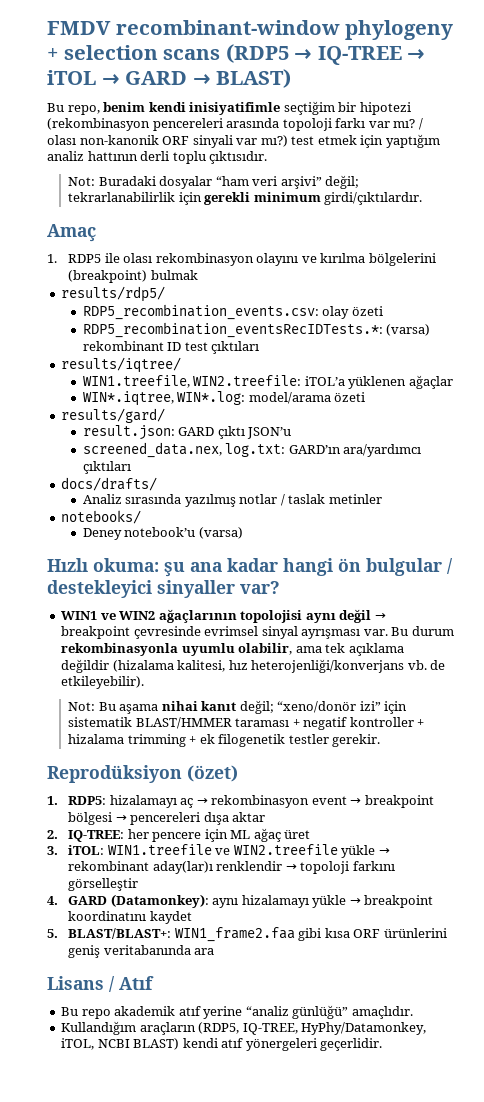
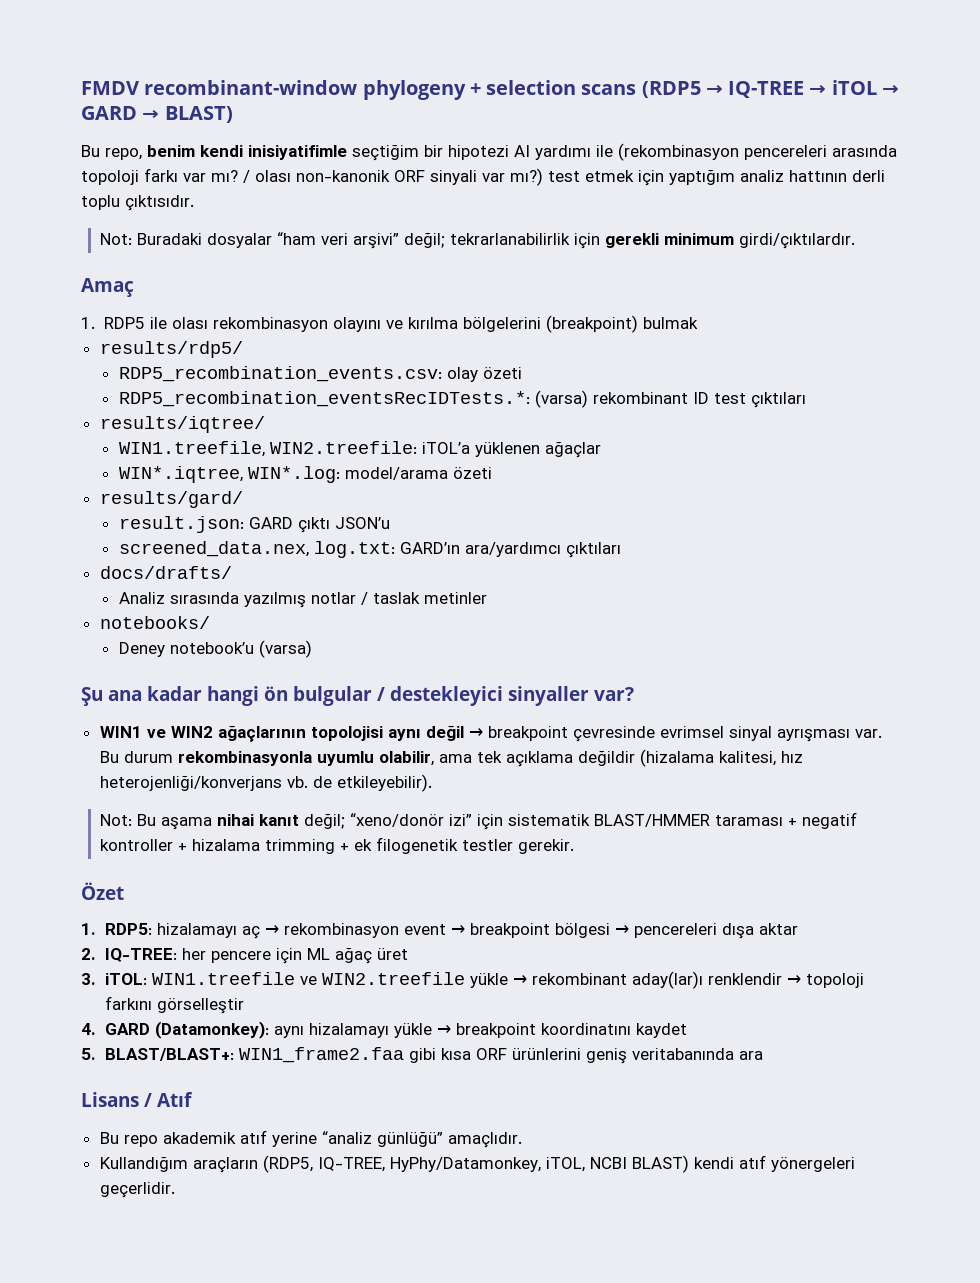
- Bu repo, benim kendi inisiyatifimle seçtiğim bir hipotezi (rekombinasyon pencereleri arasında topoloji farkı var mı?
+ Bu repo, benim kendi inisiyatifimle seçtiğim bir hipotezi AI yardımı ile (rekombinasyon pencereleri arasında topoloji farkı var mı?
- Hızlı okuma: şu ana kadar hangi ön bulgular / destekleyici sinyaller var?
+ Şu ana kadar hangi ön bulgular / destekleyici sinyaller var?
- Reprodüksiyon (özet)
+ Özet

